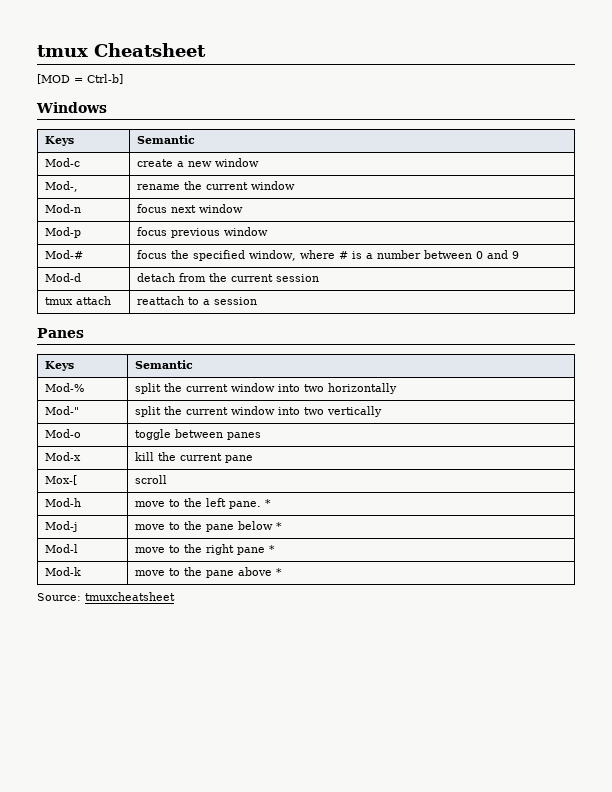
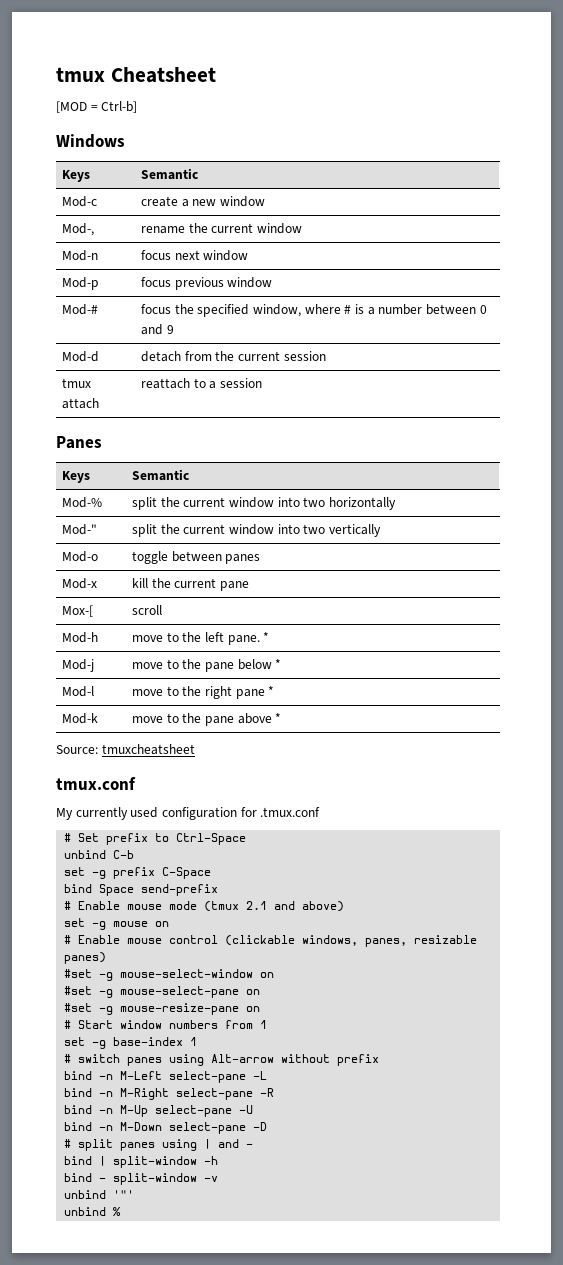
+ tmux.conf
+ My currently used configuration for .tmux.conf
+ # Set prefix to Ctrl-Space
+ unbind C-b
+ set -g prefix C-Space
+ bind Space send-prefix
+ # Enable mouse mode (tmux 2.1 and above)
+ set -g mouse on
+ # Enable mouse control (clickable windows, panes, resizable panes)
+ #set -g mouse-select-window on
+ #set -g mouse-select-pane on
+ #set -g mouse-resize-pane on
+ # Start window numbers from 1
+ set -g base-index 1
+ # switch panes using Alt-arrow without prefix
+ bind -n M-Left select-pane -L
+ bind -n M-Right select-pane -R
+ bind -n M-Up select-pane -U
+ bind -n M-Down select-pane -D
+ # split panes using | and -
+ bind | split-window -h
+ bind - split-window -v
+ unbind '"'
+ unbind %

